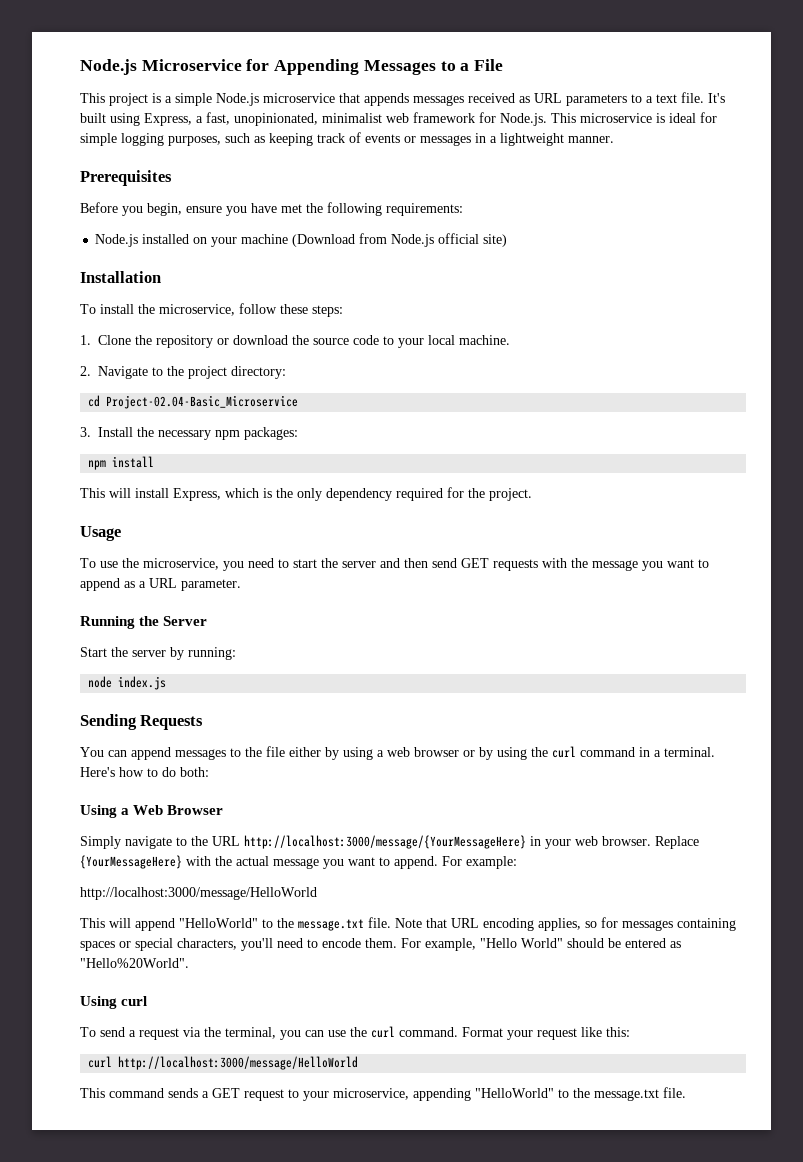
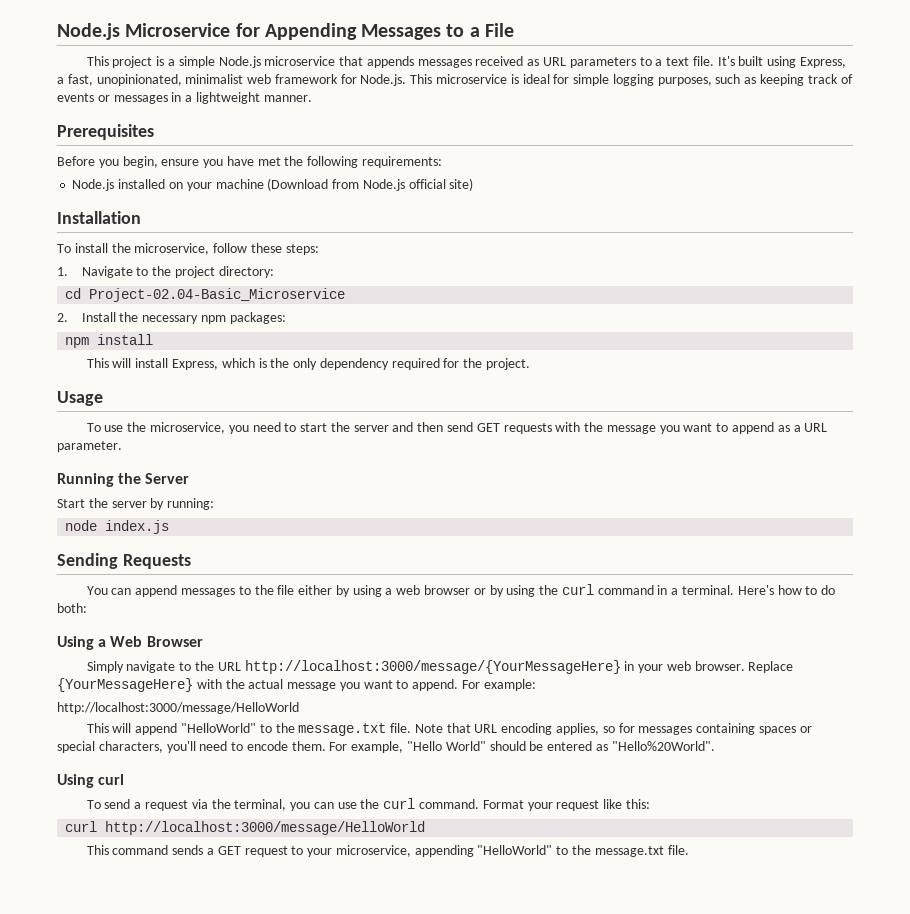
- 1. Clone the repository or download the source code to your local machine.
- 2. Navigate to the project directory:
+ 1. Navigate to the project directory:
- 3. Install the necessary npm packages:
+ 2. Install the necessary npm packages:

